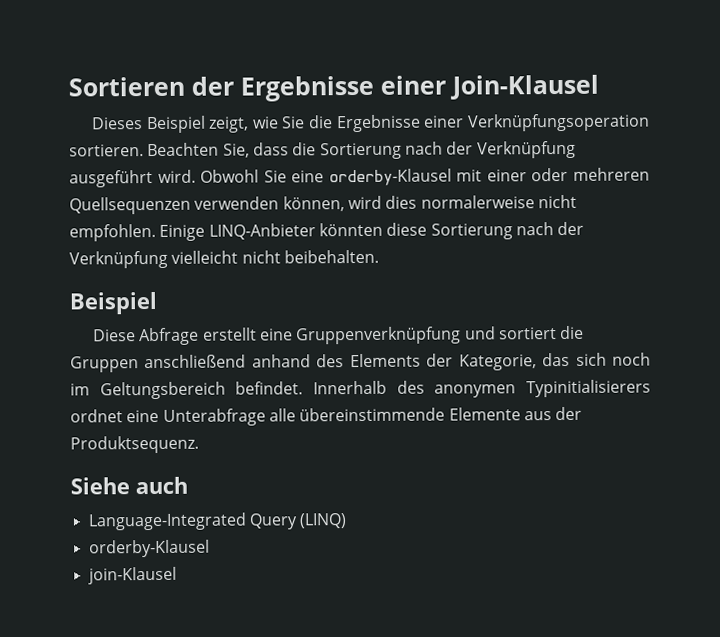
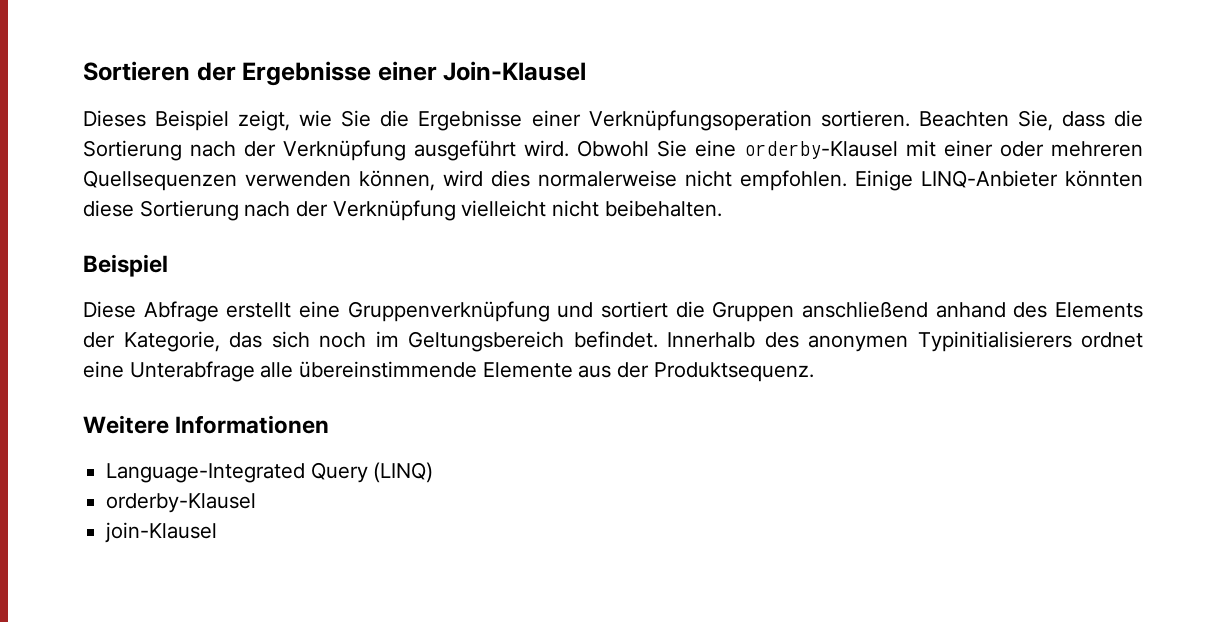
- Siehe auch
+ Weitere Informationen

